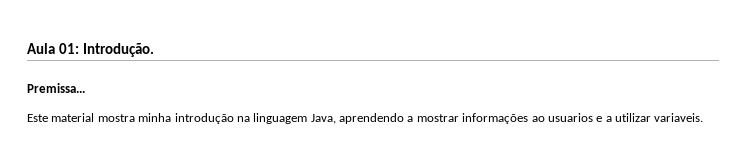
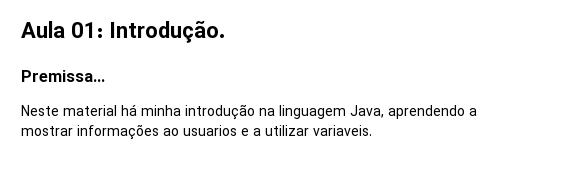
- Este material mostra minha introdução na linguagem Java, aprendendo a mostrar informações ao usuarios e a utilizar variaveis.
+ Neste material há minha introdução na linguagem Java, aprendendo a mostrar informações ao usuarios e a utilizar variaveis.

